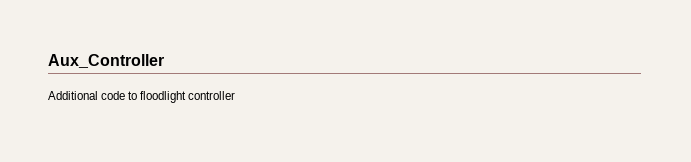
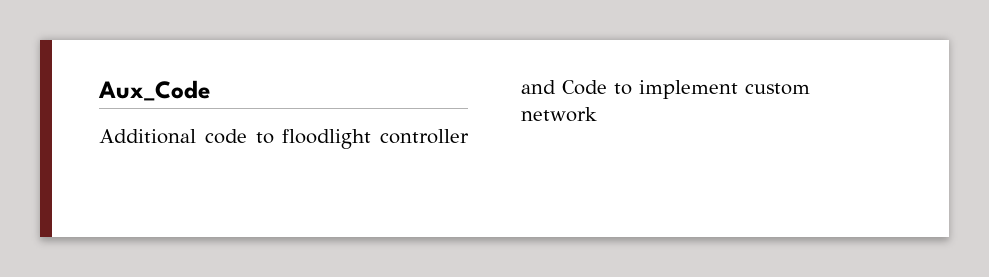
- Aux_Controller
+ Aux_Code
- Additional code to floodlight controller
+ Additional code to floodlight controller and Code to implement custom network

